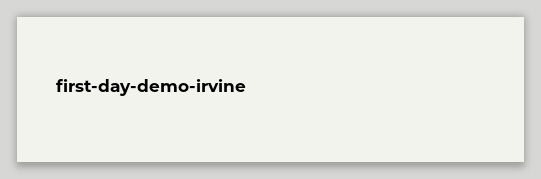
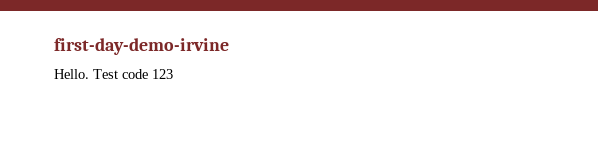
+ Hello. Test code 123

